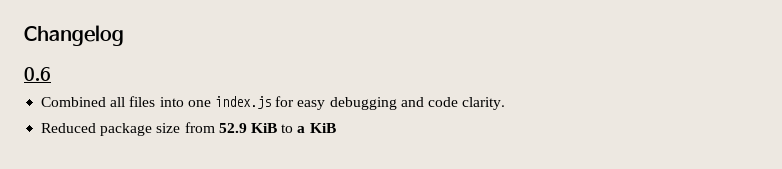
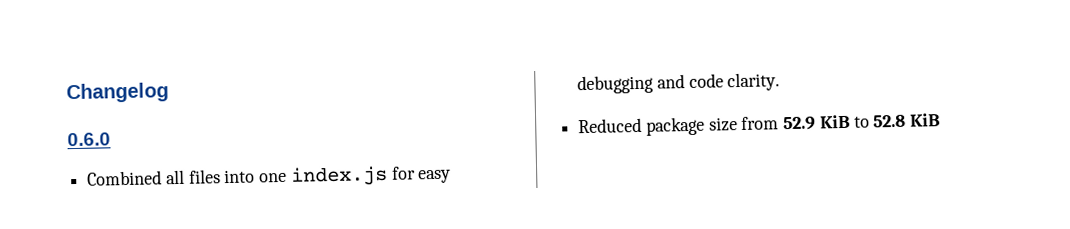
- 0.6
+ 0.6.0
- Reduced package size from 52.9 KiB to a KiB
+ Reduced package size from 52.9 KiB to 52.8 KiB

